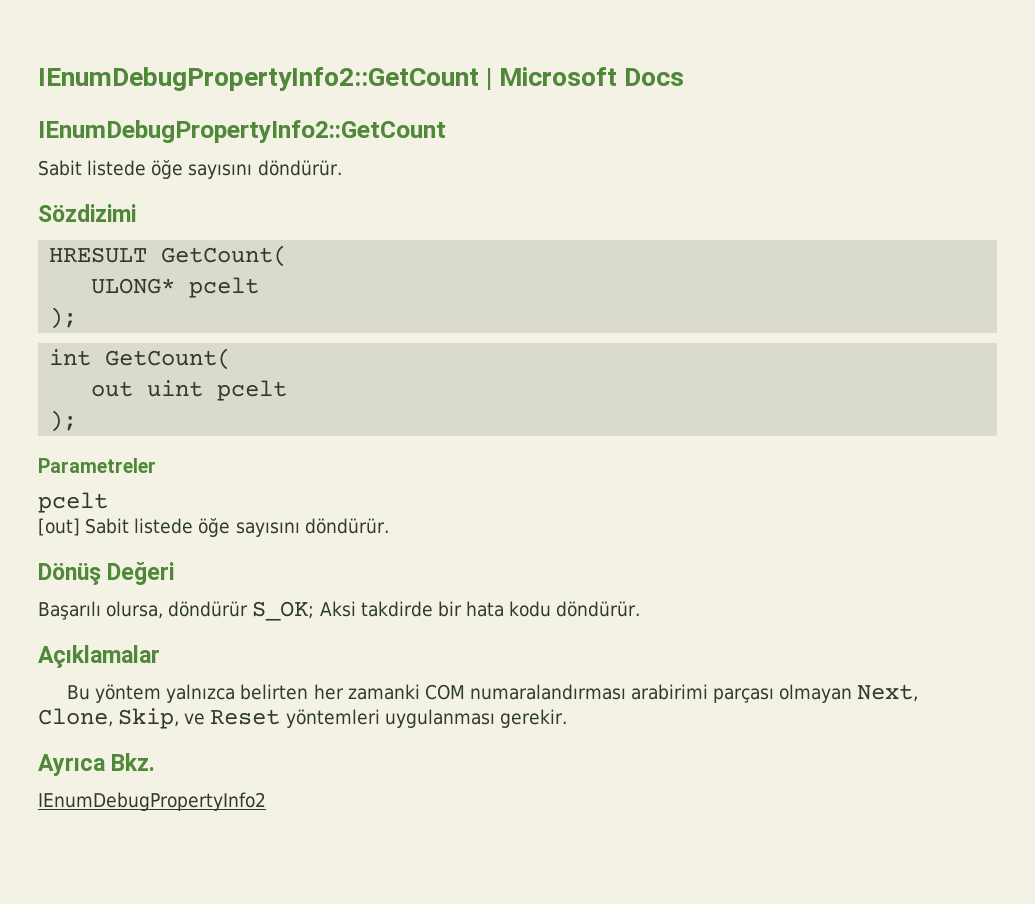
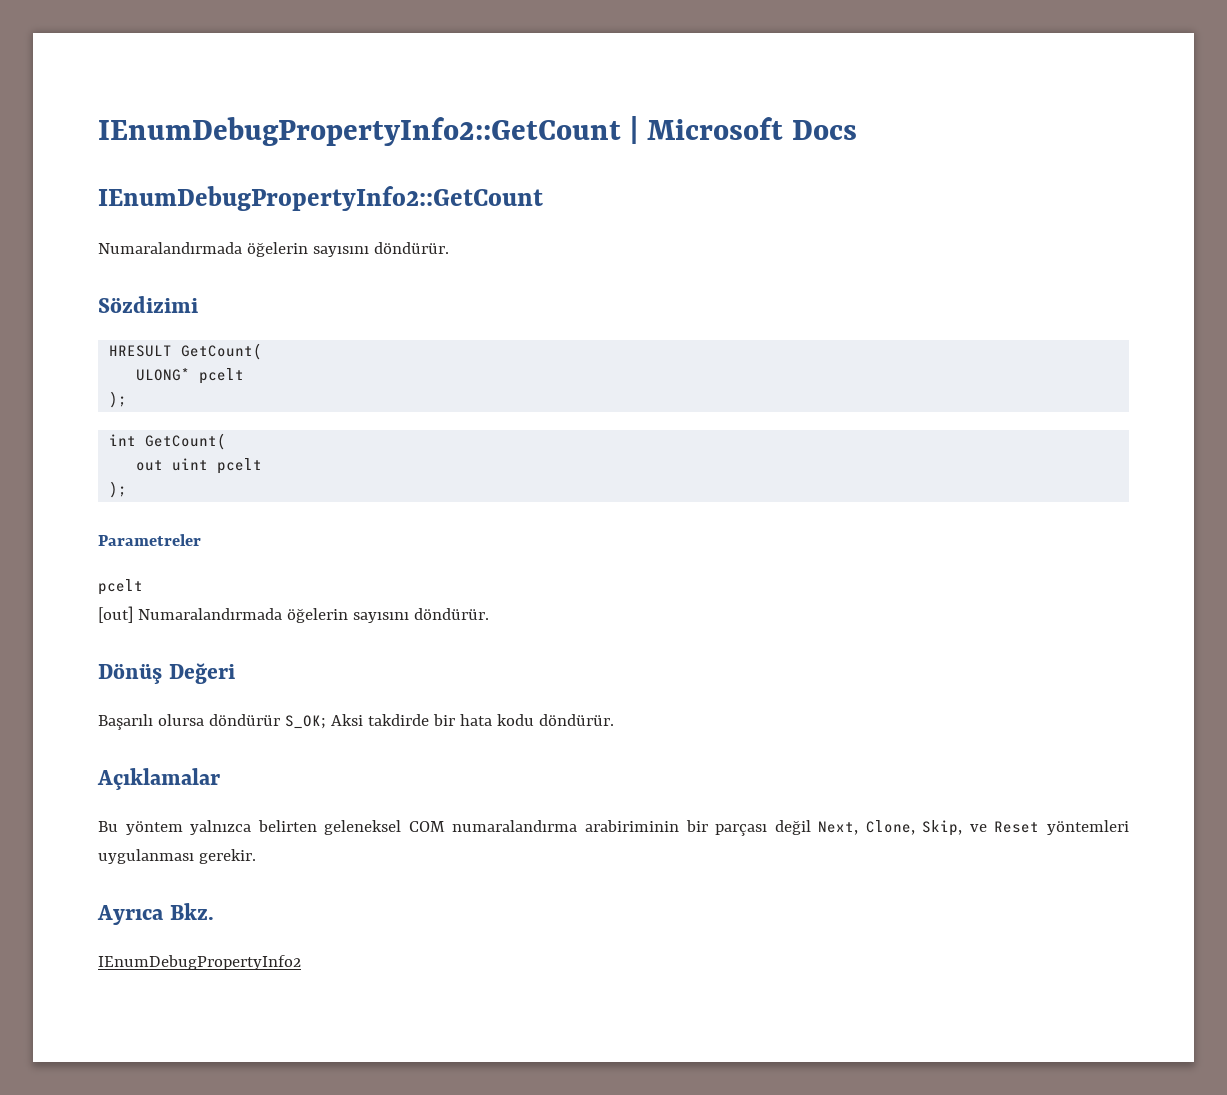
  IEnumDebugPropertyInfo2::GetCount | Microsoft Docs
  IEnumDebugPropertyInfo2::GetCount
- Sabit listede öğe sayısını döndürür.
+ Numaralandırmada öğelerin sayısını döndürür.
- [out] Sabit listede öğe sayısını döndürür.
+ [out] Numaralandırmada öğelerin sayısını döndürür.
- Başarılı olursa, döndürür S_OK; Aksi takdirde bir hata kodu döndürür.
+ Başarılı olursa döndürür S_OK; Aksi takdirde bir hata kodu döndürür.
- Bu yöntem yalnızca belirten her zamanki COM numaralandırması arabirimi parçası olmayan Next, Clone, Skip, ve Reset yöntemleri uygulanması gerekir.
+ Bu yöntem yalnızca belirten geleneksel COM numaralandırma arabiriminin bir parçası değil Next, Clone, Skip, ve Reset yöntemleri uygulanması gerekir.

